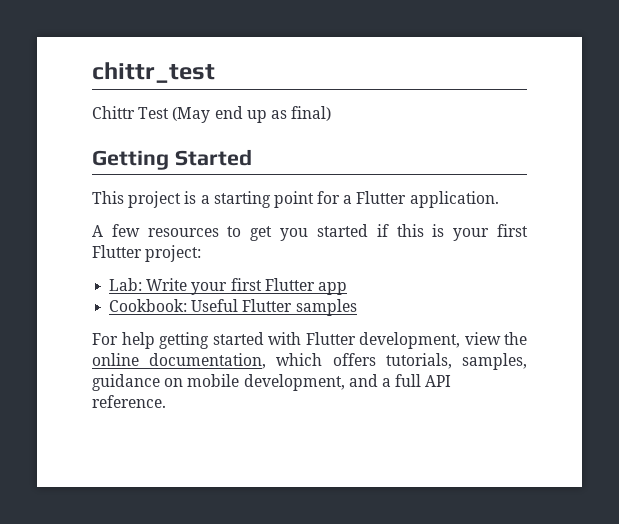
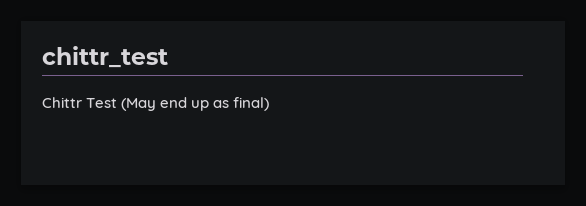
- Getting Started
- This project is a starting point for a Flutter application.
- A few resources to get you started if this is your first Flutter project:
- Lab: Write your first Flutter app
- Cookbook: Useful Flutter samples
- For help getting started with Flutter development, view the online documentation, which offers tutorials, samples, guidance on mobile development, and a full API reference.

